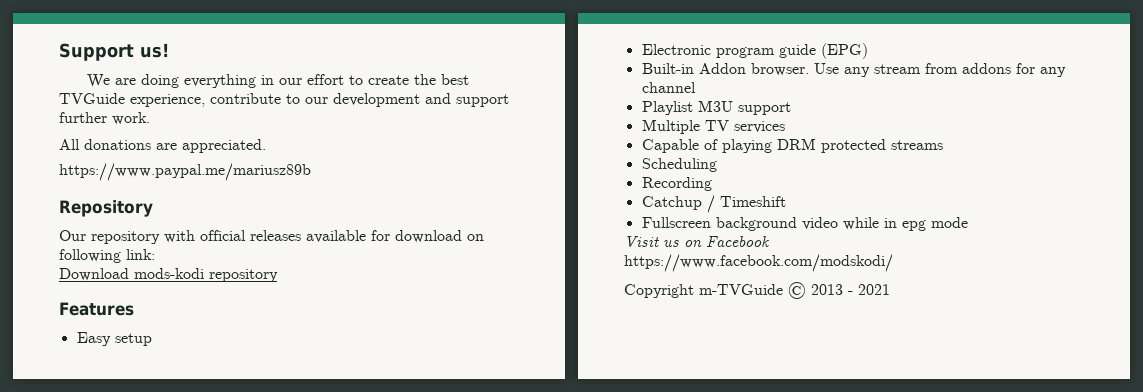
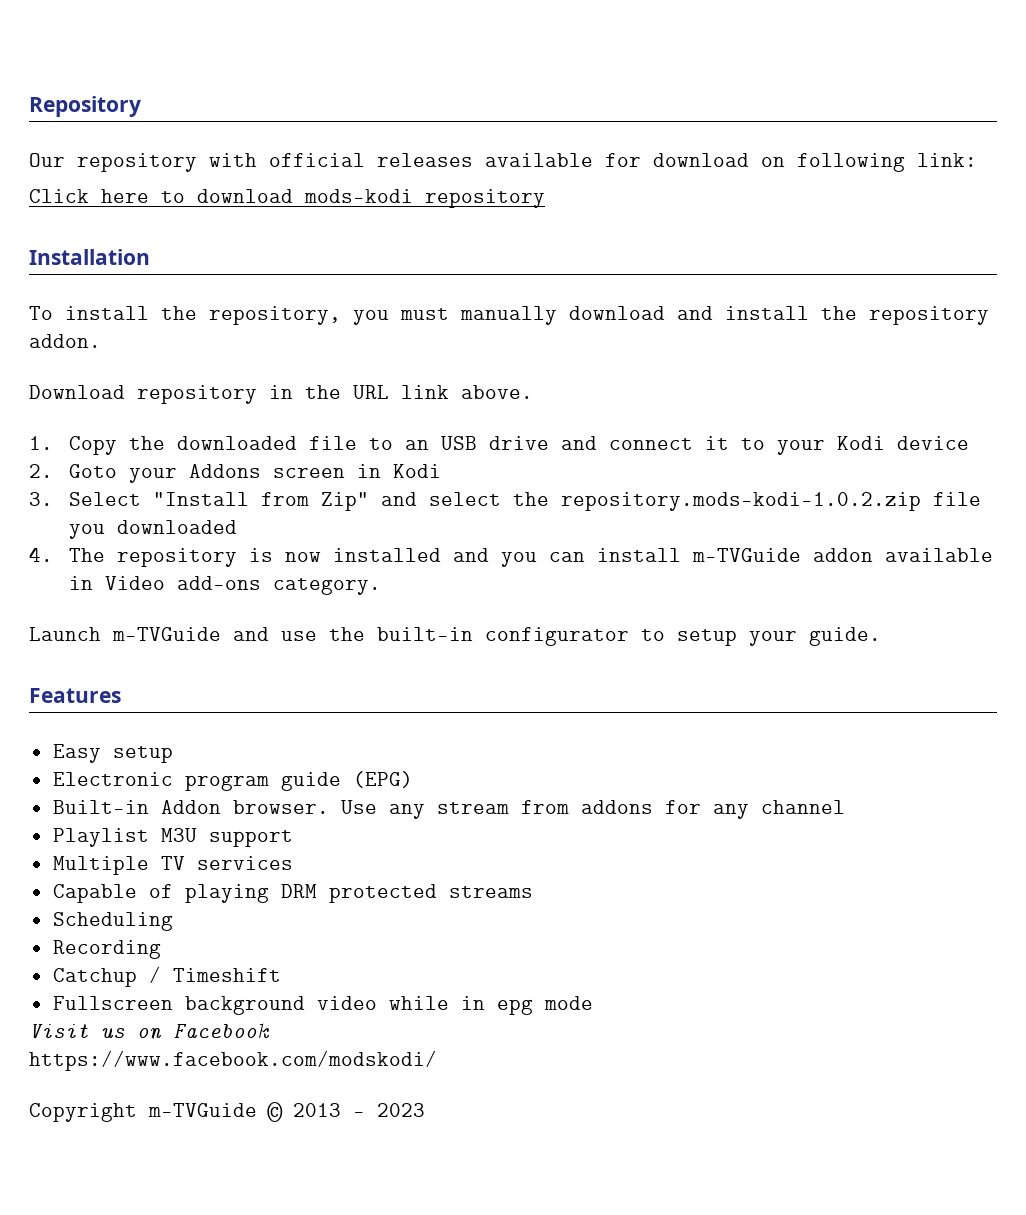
- Support us!
- We are doing everything in our effort to create the best TVGuide experience, contribute to our development and support further work.
- All donations are appreciated.
- https://www.paypal.me/mariusz89b
- Download mods-kodi repository
+ Click here to download mods-kodi repository
+ Installation
+ To install the repository, you must manually download and install the repository addon.
+ Download repository in the URL link above.
+ 1. Copy the downloaded file to an USB drive and connect it to your Kodi device
+ 2. Goto your Addons screen in Kodi
+ 3. Select "Install from Zip" and select the repository.mods-kodi-1.0.2.zip file you downloaded
+ 4. The repository is now installed and you can install m-TVGuide addon available in Video add-ons category.
+ Launch m-TVGuide and use the built-in configurator to setup your guide.
- Copyright m-TVGuide © 2013 - 2021
+ Copyright m-TVGuide © 2013 - 2023

